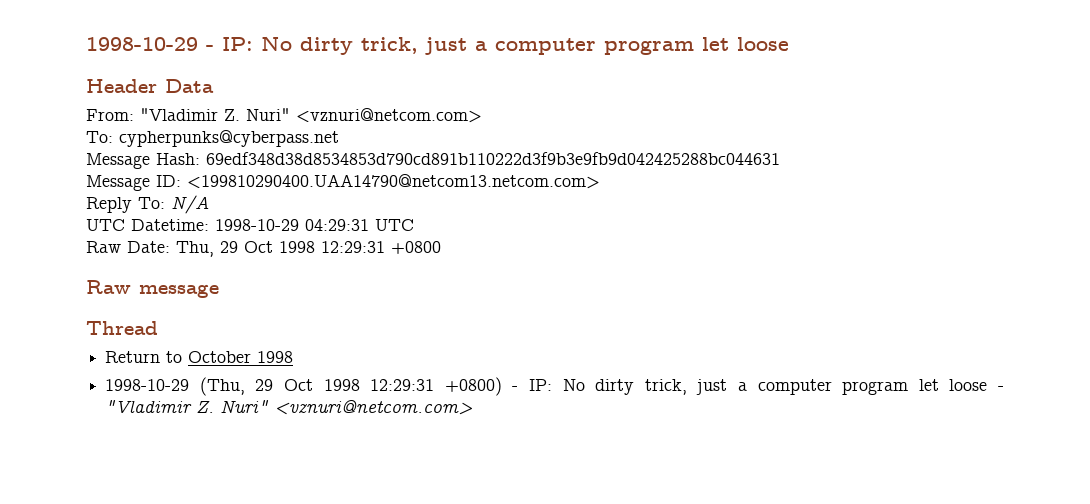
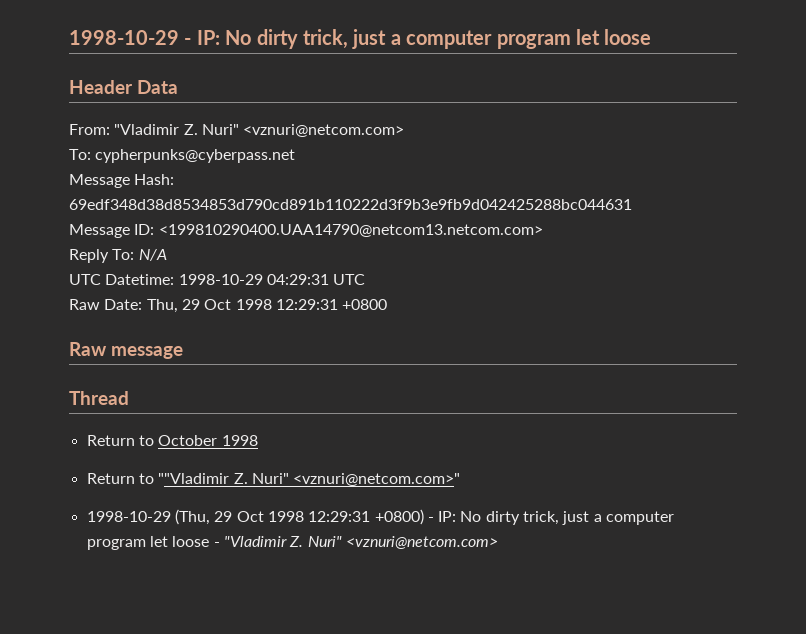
+ Return to ""Vladimir Z. Nuri" <vznuri@netcom.com>"

